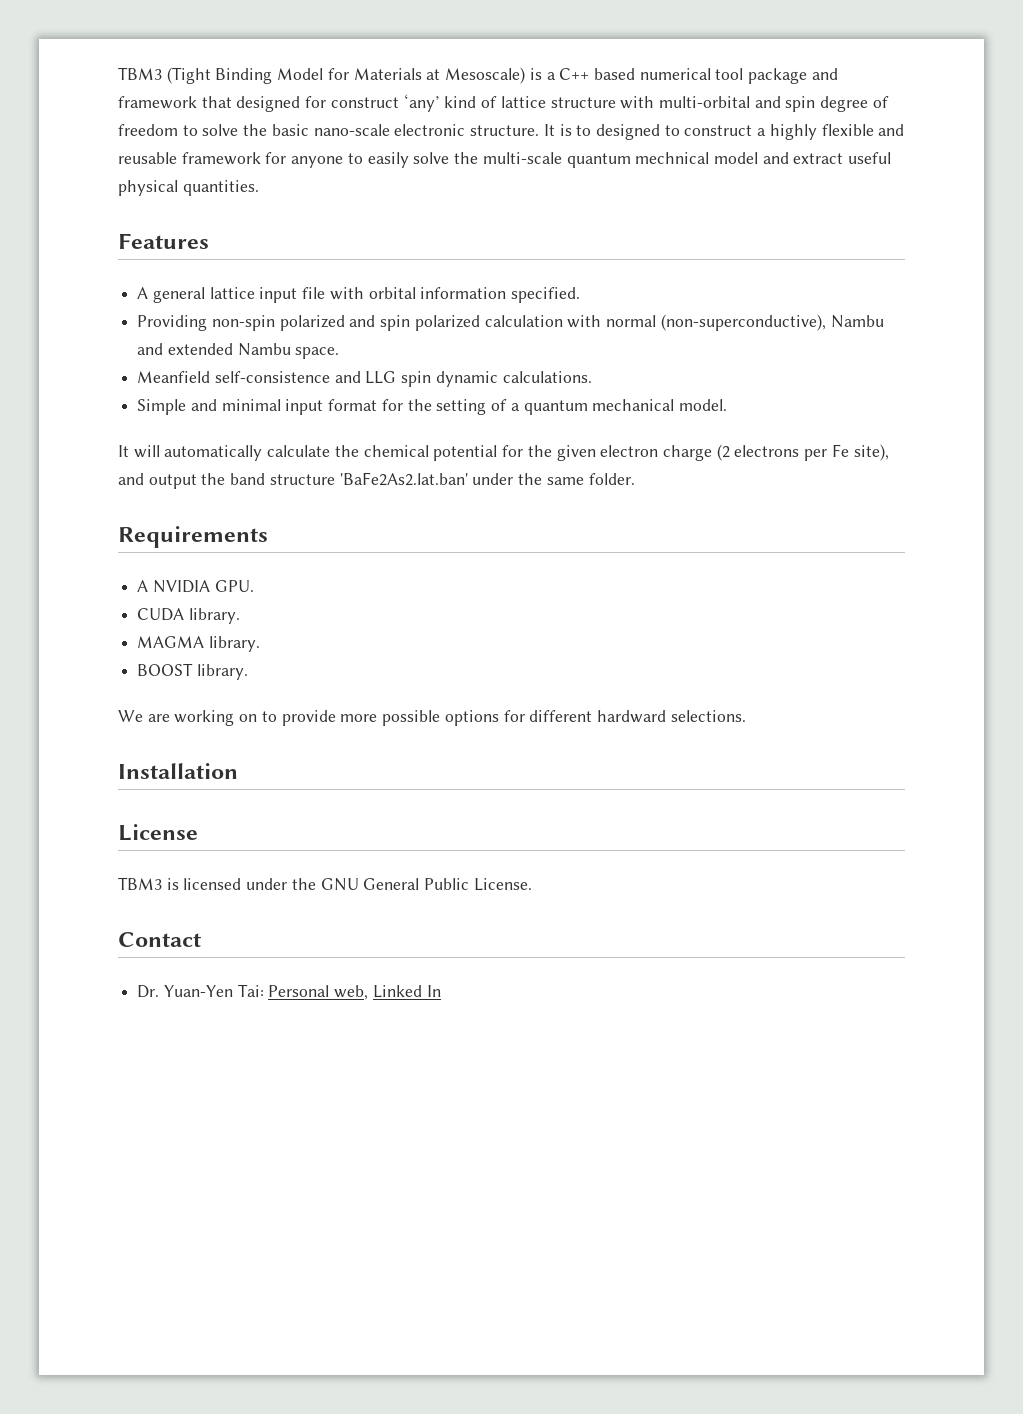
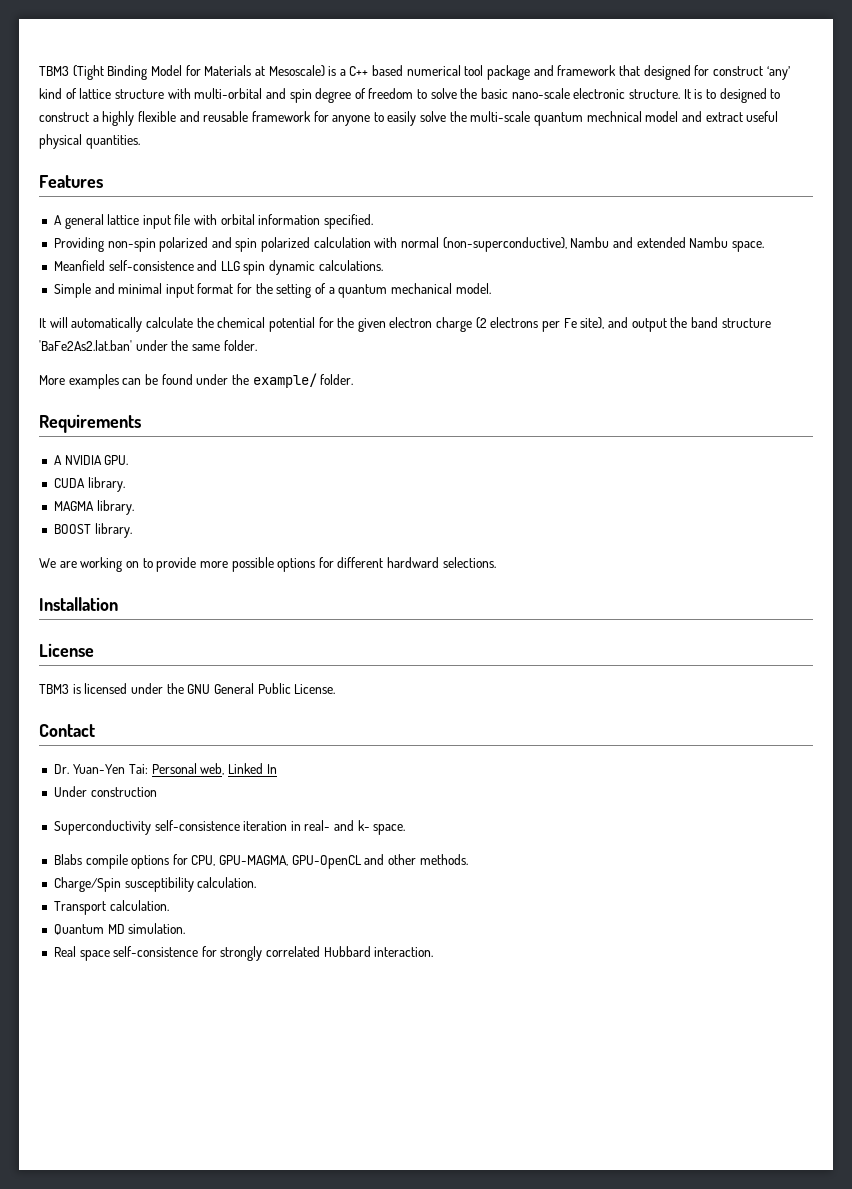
+ More examples can be found under the example/ folder.
+ Under construction
+ Superconductivity self-consistence iteration in real- and k- space.
+ Blabs compile options for CPU, GPU-MAGMA, GPU-OpenCL and other methods.
+ Charge/Spin susceptibility calculation.
+ Transport calculation.
+ Quantum MD simulation.
+ Real space self-consistence for strongly correlated Hubbard interaction.

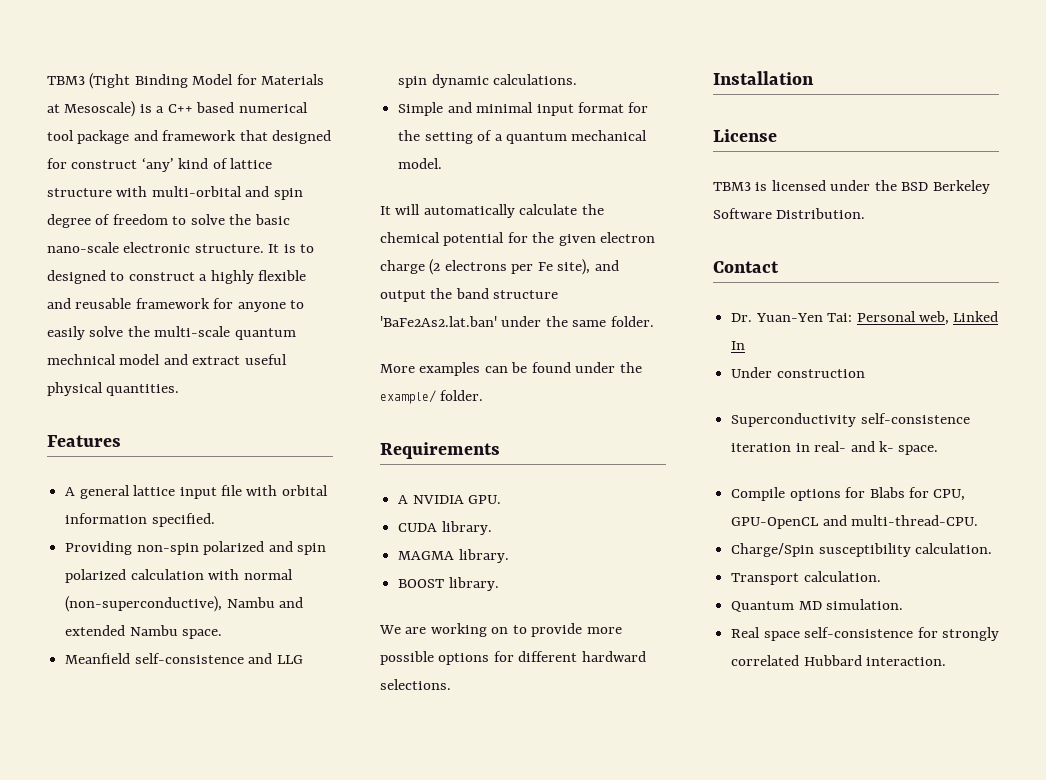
- TBM3 is licensed under the GNU General Public License.
+ TBM3 is licensed under the BSD Berkeley Software Distribution.
- Blabs compile options for CPU, GPU-MAGMA, GPU-OpenCL and other methods.
+ Compile options for Blabs for CPU, GPU-OpenCL and multi-thread-CPU.

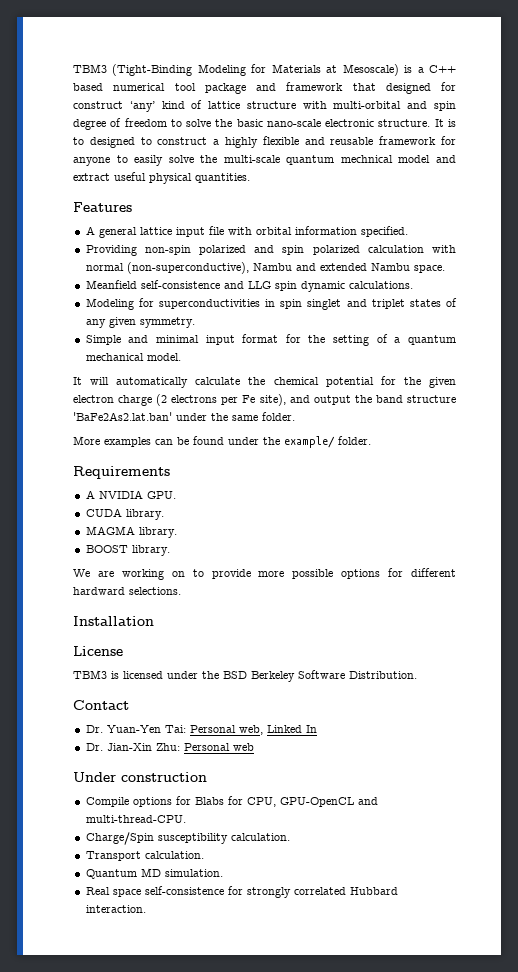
- TBM3 (Tight Binding Model for Materials at Mesoscale) is a C++ based numerical tool package and framework that designed for construct ‘any’ kind of lattice structure with multi-orbital and spin degree of freedom to solve the basic nano-scale electronic structure.
+ TBM3 (Tight-Binding Modeling for Materials at Mesoscale) is a C++ based numerical tool package and framework that designed for construct ‘any’ kind of lattice structure with multi-orbital and spin degree of freedom to solve the basic nano-scale electronic structure.
+ Modeling for superconductivities in spin singlet and triplet states of any given symmetry.
+ Dr. Jian-Xin Zhu: Personal web
  Under construction
- Superconductivity self-consistence iteration in real- and k- space.

